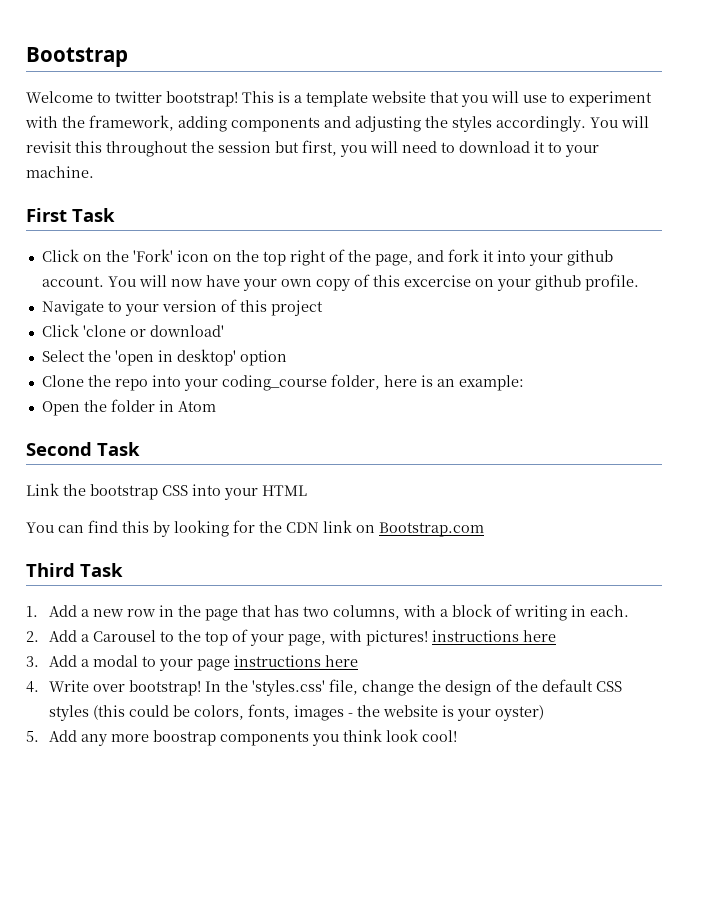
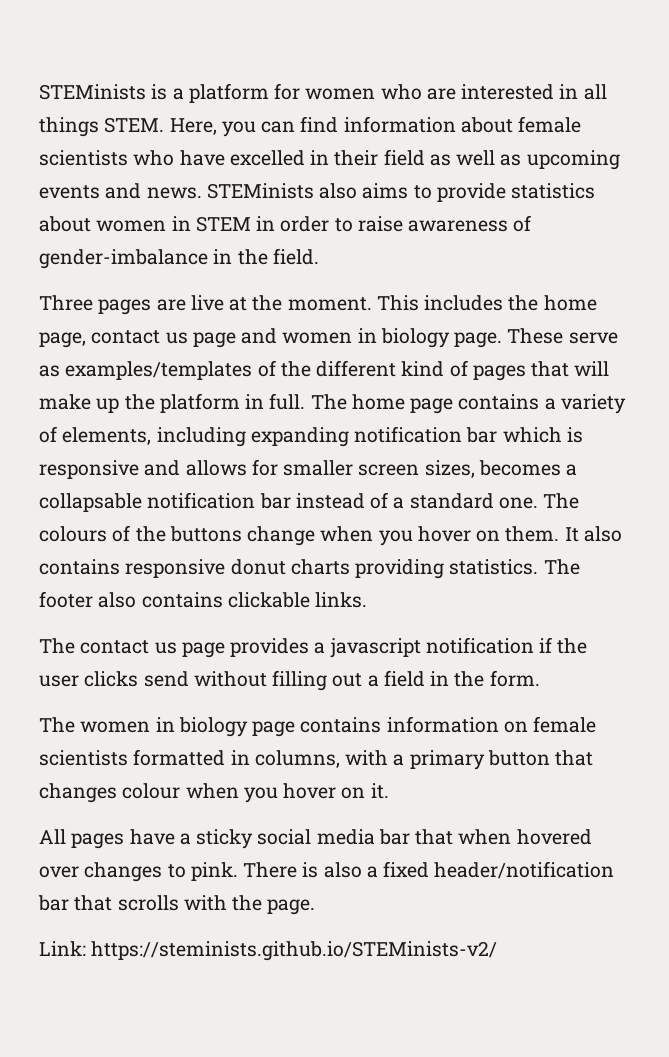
- Bootstrap
- Welcome to twitter bootstrap! This is a template website that you will use to experiment with the framework, adding components and adjusting the styles accordingly. You will revisit this throughout the session but first, you will need to download it to your machine.
- First Task
- Click on the 'Fork' icon on the top right of the page, and fork it into your github account. You will now have your own copy of this excercise on your github profile.
- Navigate to your version of this project
- Click 'clone or download'
- Select the 'open in desktop' option
- Clone the repo into your coding_course folder, here is an example:
- Open the folder in Atom
- Second Task
- Link the bootstrap CSS into your HTML
- You can find this by looking for the CDN link on Bootstrap.com
- Third Task
- 1. Add a new row in the page that has two columns, with a block of writing in each.
- 2. Add a Carousel to the top of your page, with pictures! instructions here
- 3. Add a modal to your page instructions here
- 4. Write over bootstrap! In the 'styles.css' file, change the design of the default CSS styles (this could be colors, fonts, images - the website is your oyster)
- 5. Add any more boostrap components you think look cool!
+ STEMinists is a platform for women who are interested in all things STEM. Here, you can find information about female scientists who have excelled in their field as well as upcoming events and news. STEMinists also aims to provide statistics about women in STEM in order to raise awareness of gender-imbalance in the field.
+ Three pages are live at the moment. This includes the home page, contact us page and women in biology page. These serve as examples/templates of the different kind of pages that will make up the platform in full. The home page contains a variety of elements, including expanding notification bar which is responsive and allows for smaller screen sizes, becomes a collapsable notification bar instead of a standard one. The colours of the buttons change when you hover on them. It also contains responsive donut charts providing statistics. The footer also contains clickable links.
+ The contact us page provides a javascript notification if the user clicks send without filling out a field in the form.
+ The women in biology page contains information on female scientists formatted in columns, with a primary button that changes colour when you hover on it.
+ All pages have a sticky social media bar that when hovered over changes to pink. There is also a fixed header/notification bar that scrolls with the page.
+ Link: https://steminists.github.io/STEMinists-v2/

